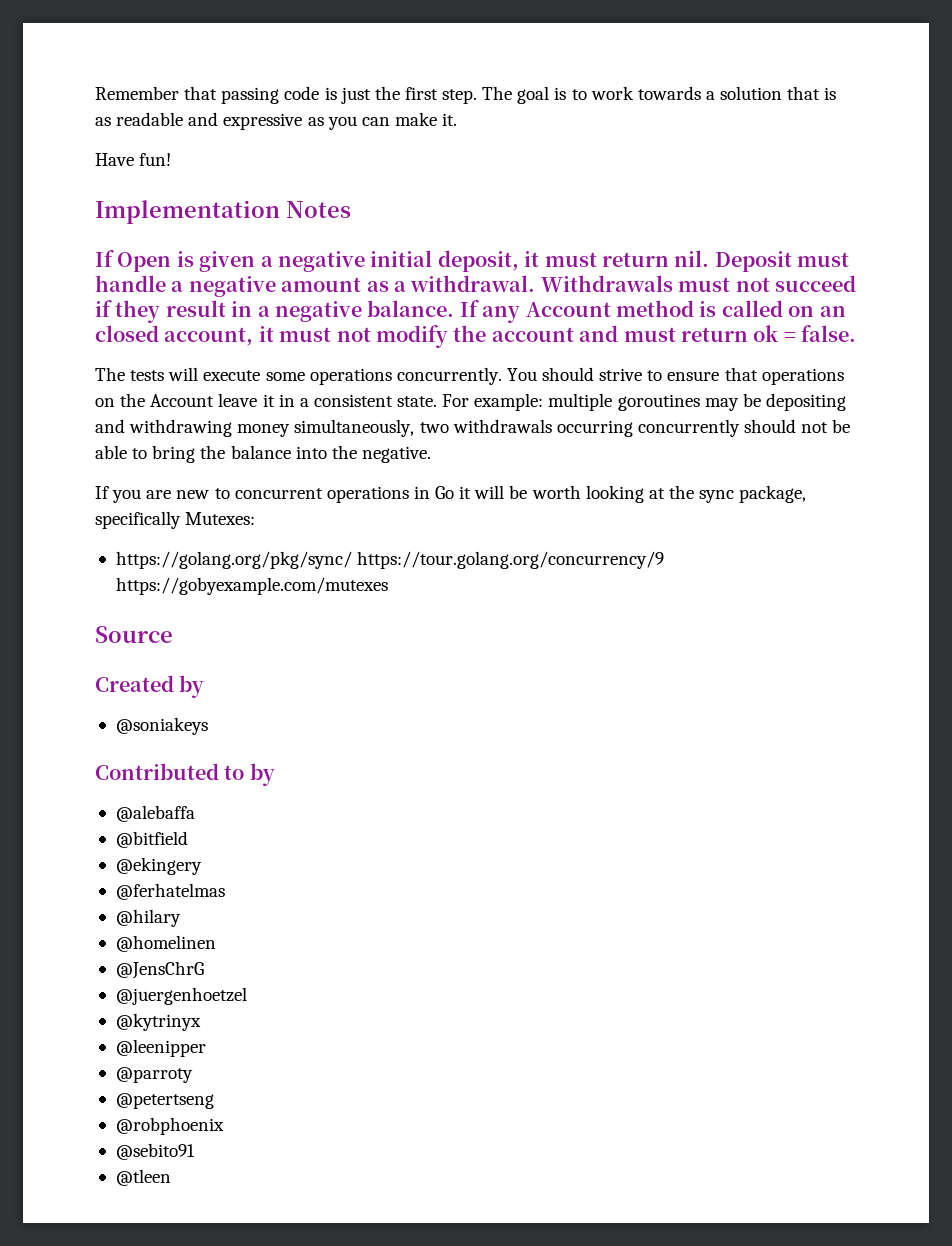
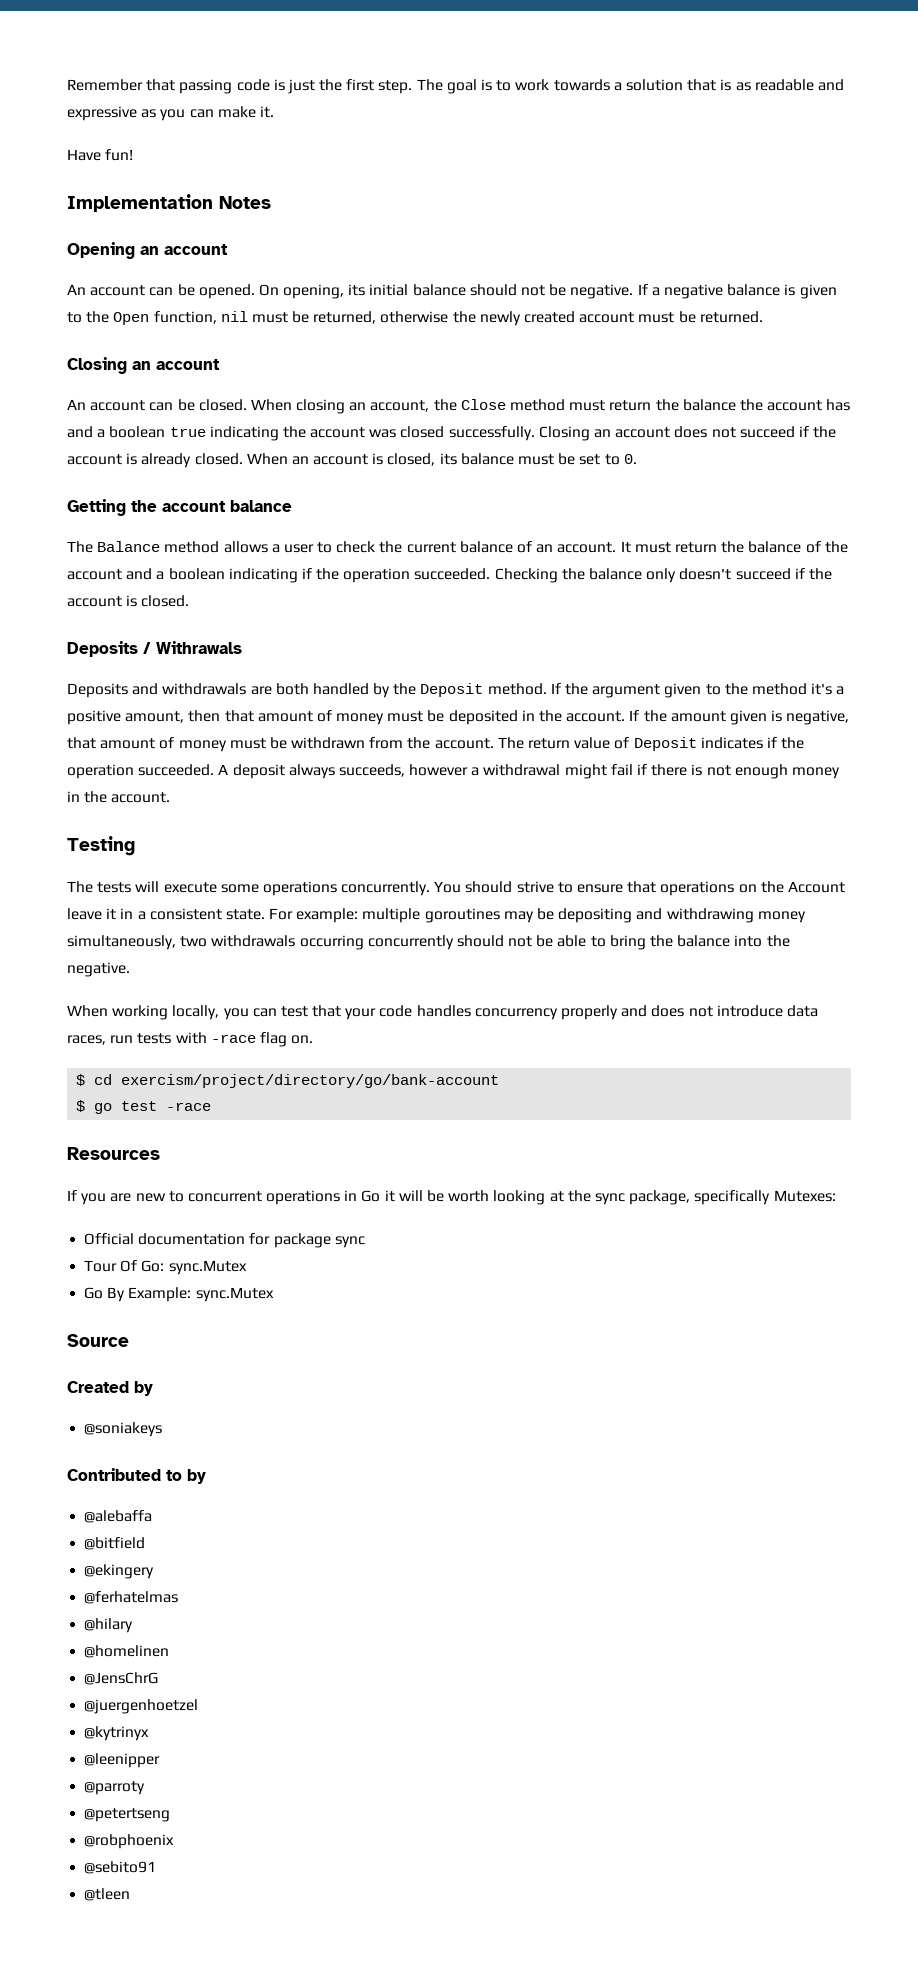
- If Open is given a negative initial deposit, it must return nil. Deposit must handle a negative amount as a withdrawal. Withdrawals must not succeed if they result in a negative balance. If any Account method is called on an closed account, it must not modify the account and must return ok = false.
+ Opening an account
+ An account can be opened. On opening, its initial balance should not be negative. If a negative balance is given to the Open function, nil must be returned, otherwise the newly created account must be returned.
+ Closing an account
+ An account can be closed. When closing an account, the Close method must return the balance the account has and a boolean true indicating the account was closed successfully. Closing an account does not succeed if the account is already closed. When an account is closed, its balance must be set to 0.
+ Getting the account balance
+ The Balance method allows a user to check the current balance of an account. It must return the balance of the account and a boolean indicating if the operation succeeded. Checking the balance only doesn't succeed if the account is closed.
+ Deposits / Withrawals
+ Deposits and withdrawals are both handled by the Deposit method. If the argument given to the method it's a positive amount, then that amount of money must be deposited in the account. If the amount given is negative, that amount of money must be withdrawn from the account. The return value of Deposit indicates if the operation succeeded. A deposit always succeeds, however a withdrawal might fail if there is not enough money in the account.
+ Testing
+ When working locally, you can test that your code handles concurrency properly and does not introduce data races, run tests with -race flag on.
+ $ cd exercism/project/directory/go/bank-account
+ $ go test -race
+ Resources
- https://golang.org/pkg/sync/ https://tour.golang.org/concurrency/9 https://gobyexample.com/mutexes
+ Official documentation for package sync
+ Tour Of Go: sync.Mutex
+ Go By Example: sync.Mutex

